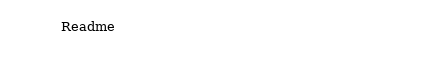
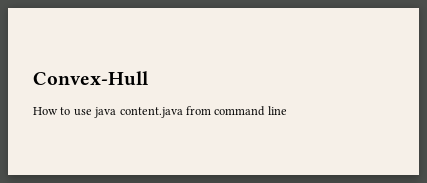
- Readme
+ Convex-Hull
+ How to use java content.java from command line

